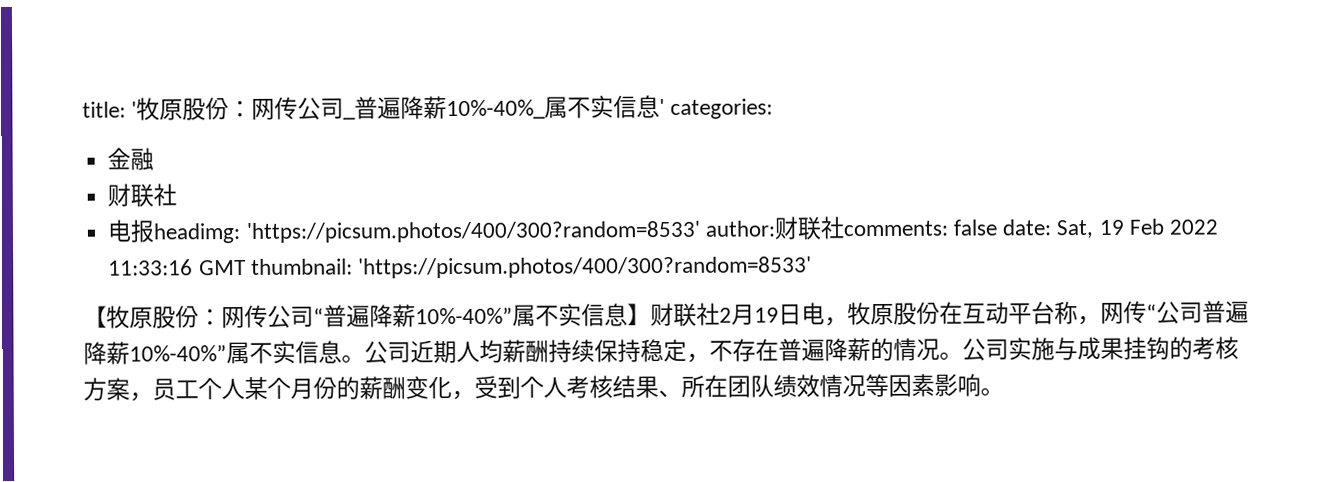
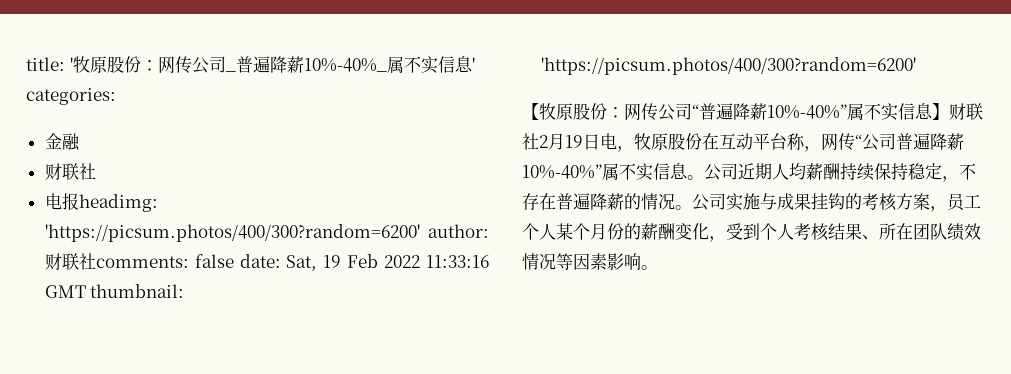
- 电报headimg: 'https://picsum.photos/400/300?random=8533' author:财联社comments: false date: Sat, 19 Feb 2022 11:33:16 GMT thumbnail: 'https://picsum.photos/400/300?random=8533'
+ 电报headimg: 'https://picsum.photos/400/300?random=6200' author:财联社comments: false date: Sat, 19 Feb 2022 11:33:16 GMT thumbnail: 'https://picsum.photos/400/300?random=6200'

